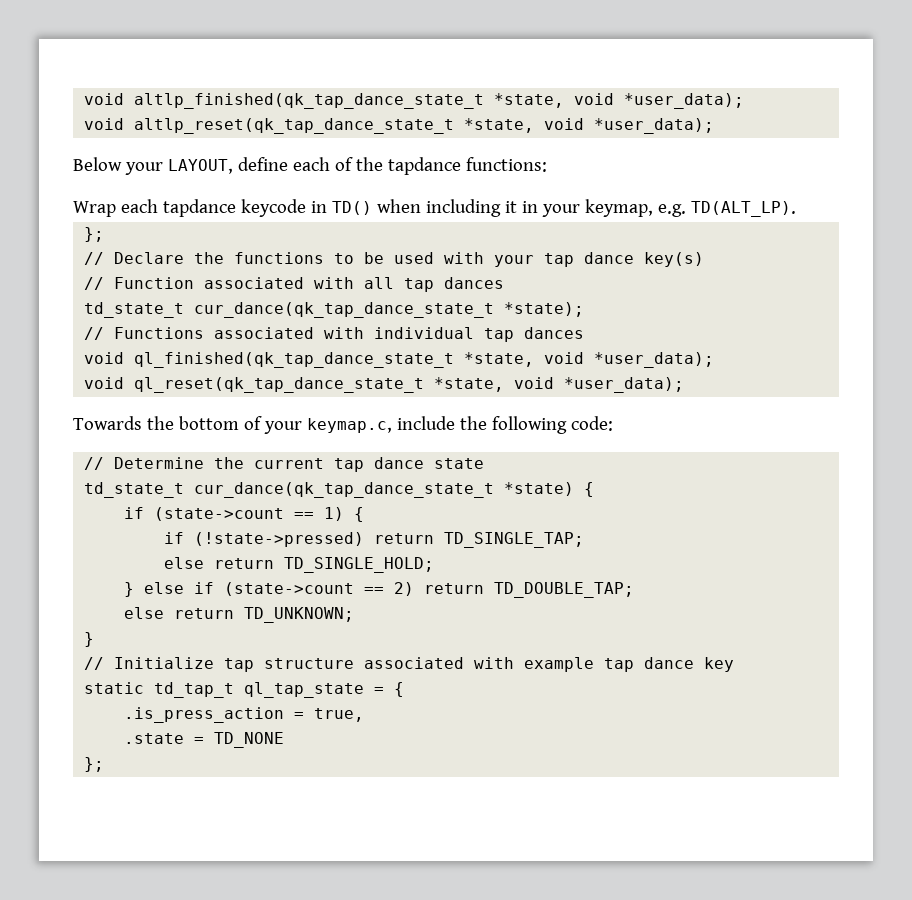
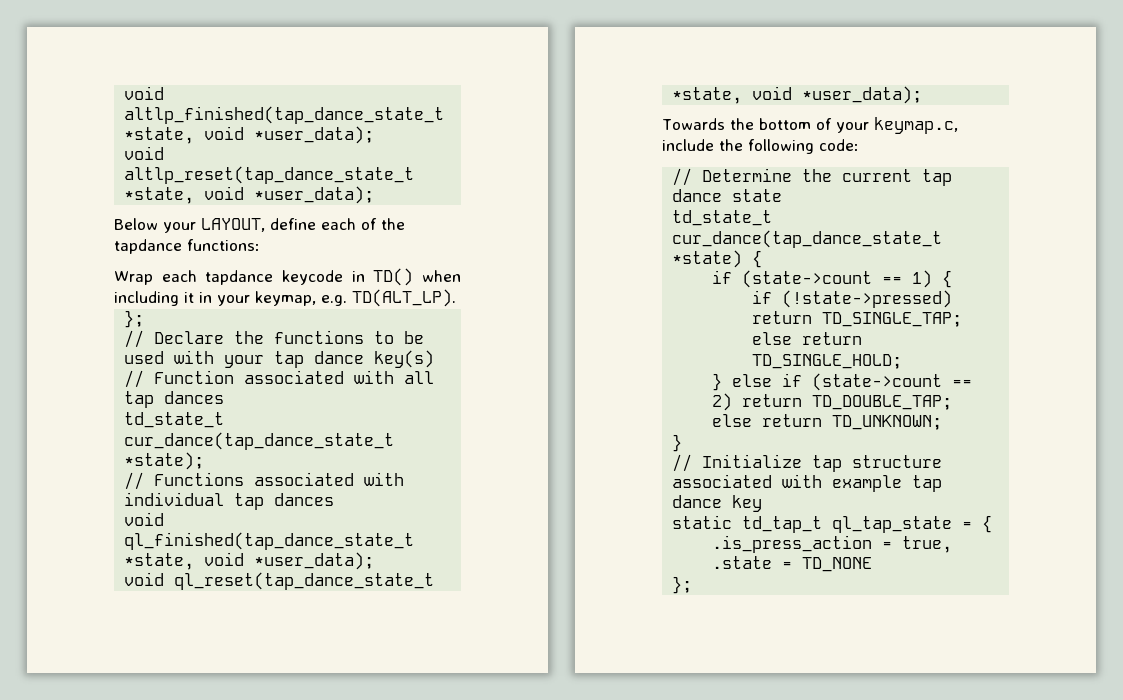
- void altlp_finished(qk_tap_dance_state_t *state, void *user_data);
- void altlp_reset(qk_tap_dance_state_t *state, void *user_data);
+ void altlp_finished(tap_dance_state_t *state, void *user_data);
+ void altlp_reset(tap_dance_state_t *state, void *user_data);
- td_state_t cur_dance(qk_tap_dance_state_t *state);
+ td_state_t cur_dance(tap_dance_state_t *state);
- void ql_finished(qk_tap_dance_state_t *state, void *user_data);
- void ql_reset(qk_tap_dance_state_t *state, void *user_data);
+ void ql_finished(tap_dance_state_t *state, void *user_data);
+ void ql_reset(tap_dance_state_t *state, void *user_data);
- td_state_t cur_dance(qk_tap_dance_state_t *state) {
+ td_state_t cur_dance(tap_dance_state_t *state) {

